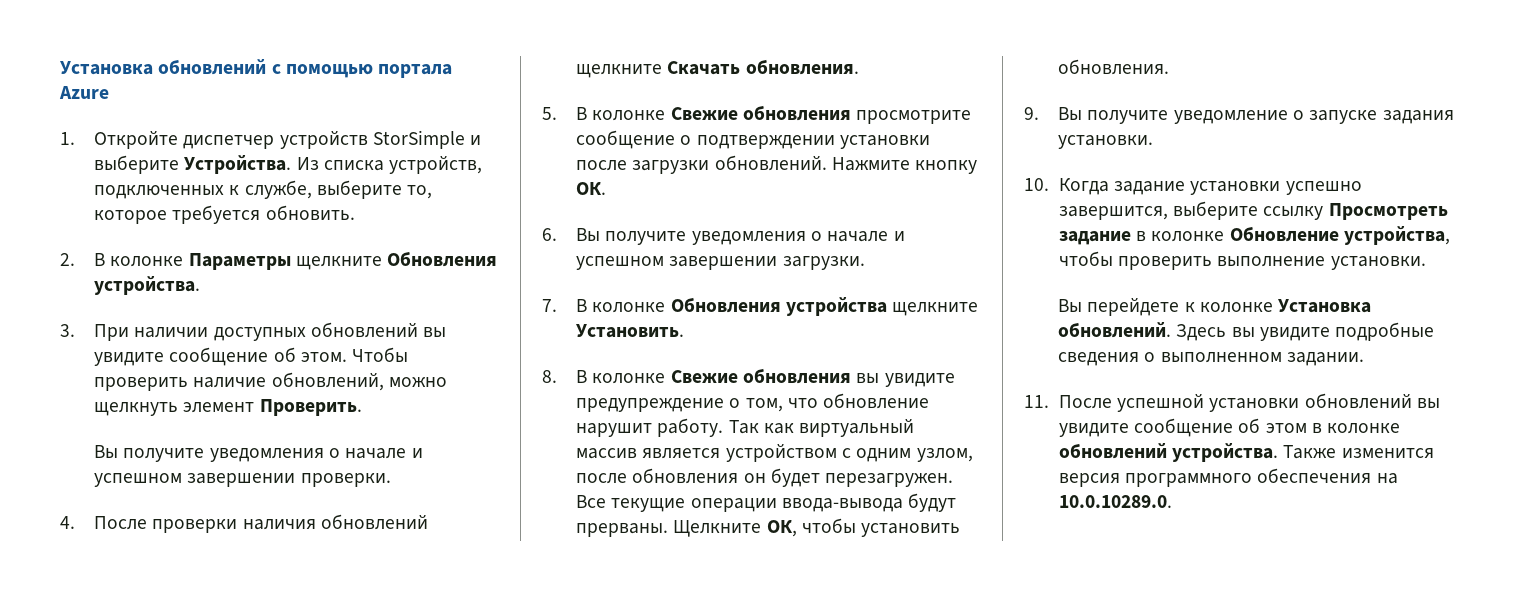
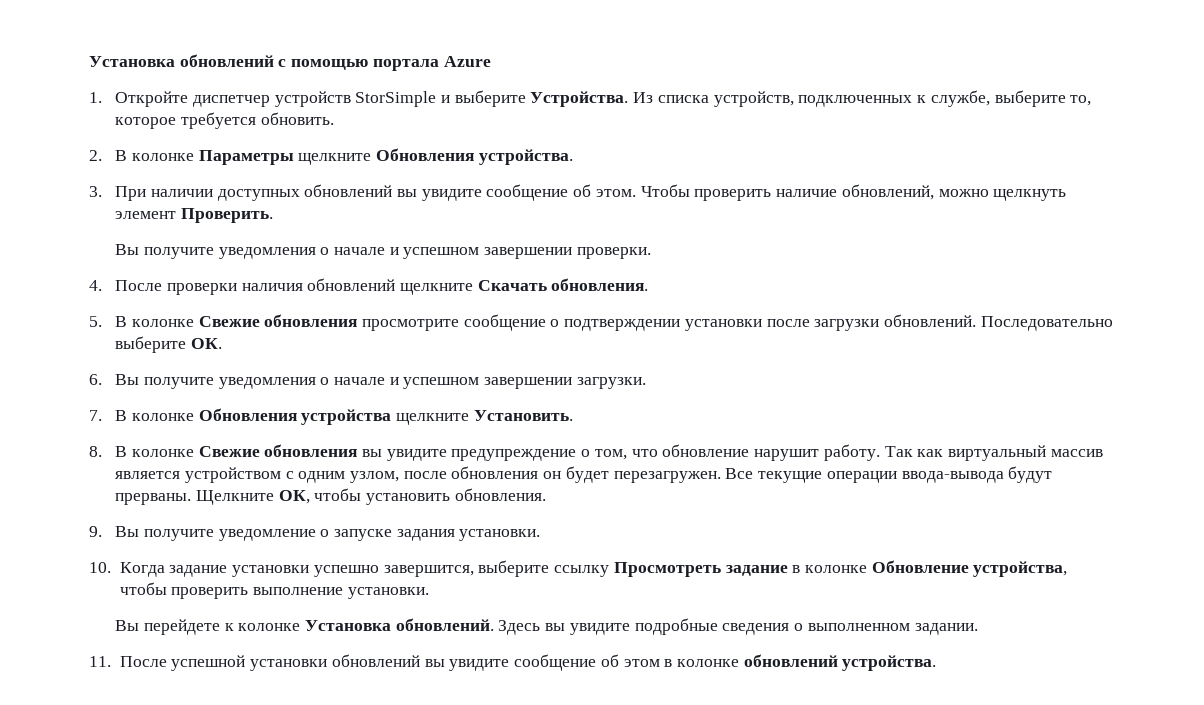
- Нажмите кнопку ОК.
+ Последовательно выберите ОК.
- Также изменится версия программного обеспечения на 10.0.10289.0.

